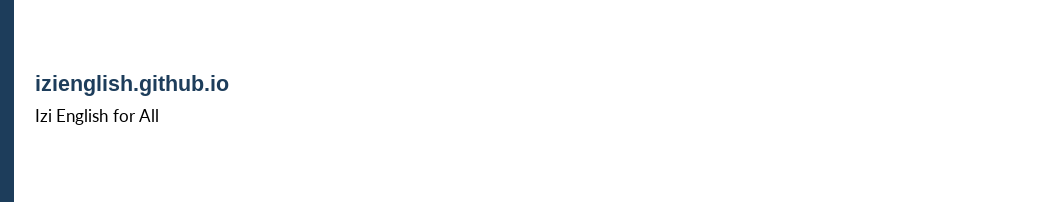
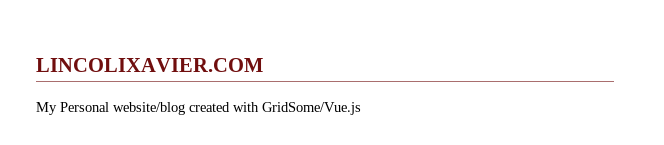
- izienglish.github.io
- Izi English for All
+ LINCOLIXAVIER.COM
+ My Personal website/blog created with GridSome/Vue.js

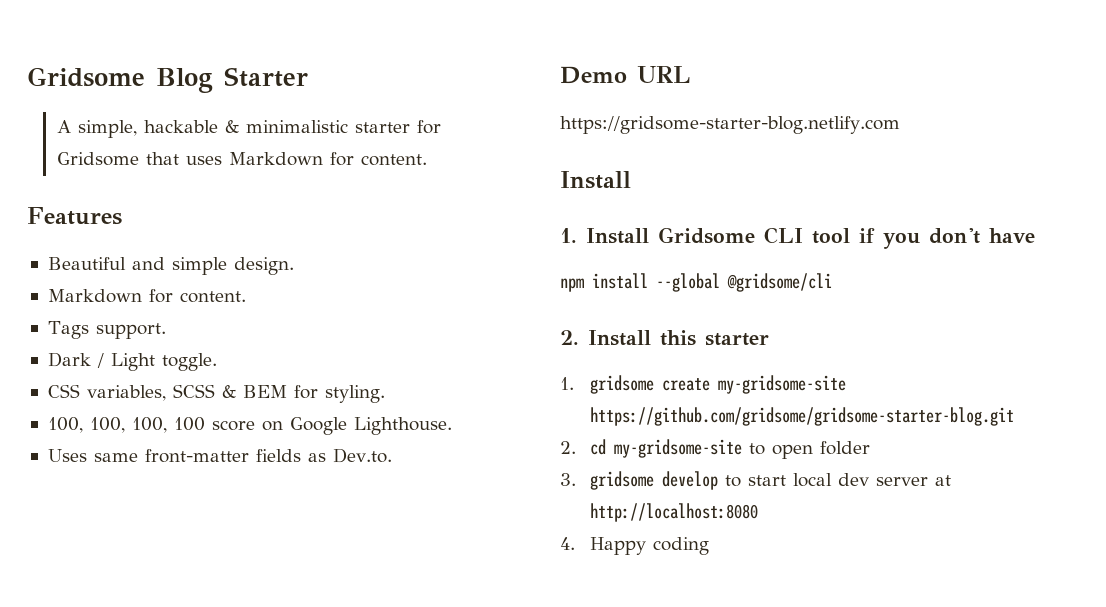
- LINCOLIXAVIER.COM
- My Personal website/blog created with GridSome/Vue.js
+ Gridsome Blog Starter
+ A simple, hackable & minimalistic starter for Gridsome that uses Markdown for content.
+ Features
+ Beautiful and simple design.
+ Markdown for content.
+ Tags support.
+ Dark / Light toggle.
+ CSS variables, SCSS & BEM for styling.
+ 100, 100, 100, 100 score on Google Lighthouse.
+ Uses same front-matter fields as Dev.to.
+ Demo URL
+ https://gridsome-starter-blog.netlify.com
+ Install
+ 1. Install Gridsome CLI tool if you don't have
+ npm install --global @gridsome/cli
+ 2. Install this starter
+ 1. gridsome create my-gridsome-site https://github.com/gridsome/gridsome-starter-blog.git
+ 2. cd my-gridsome-site to open folder
+ 3. gridsome develop to start local dev server at http://localhost:8080
+ 4. Happy coding

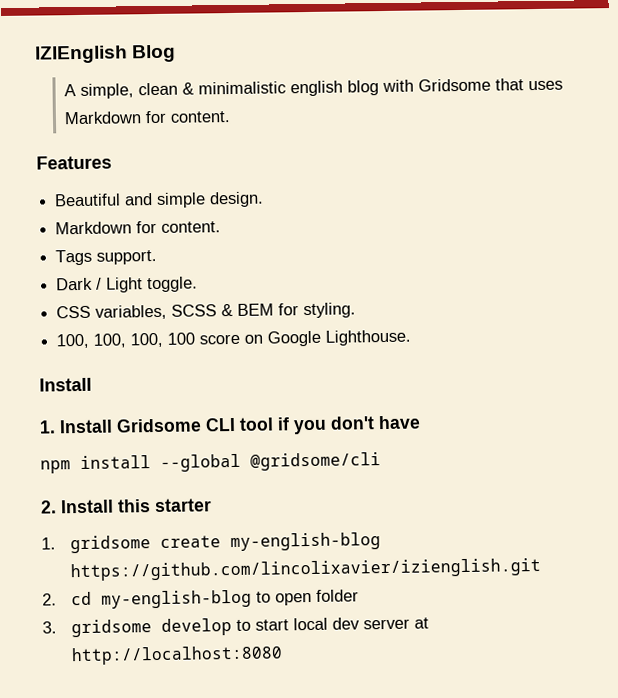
- Gridsome Blog Starter
+ IZIEnglish Blog
- A simple, hackable & minimalistic starter for Gridsome that uses Markdown for content.
+ A simple, clean & minimalistic english blog with Gridsome that uses Markdown for content.
- Uses same front-matter fields as Dev.to.
- Demo URL
- https://gridsome-starter-blog.netlify.com
- 1. gridsome create my-gridsome-site https://github.com/gridsome/gridsome-starter-blog.git
+ 1. gridsome create my-english-blog https://github.com/lincolixavier/izienglish.git
- 2. cd my-gridsome-site to open folder
+ 2. cd my-english-blog to open folder
- 4. Happy coding

